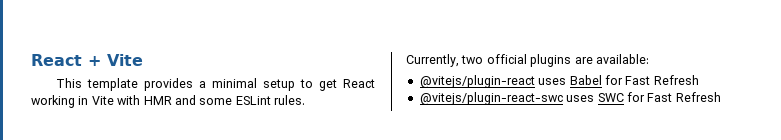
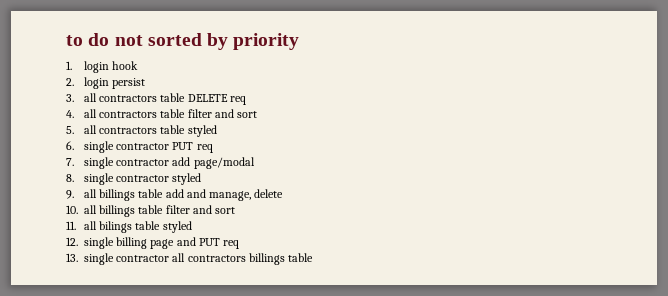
- React + Vite
- This template provides a minimal setup to get React working in Vite with HMR and some ESLint rules.
- Currently, two official plugins are available:
- @vitejs/plugin-react uses Babel for Fast Refresh
- @vitejs/plugin-react-swc uses SWC for Fast Refresh
+ to do not sorted by priority
+ 1. login hook
+ 2. login persist
+ 3. all contractors table DELETE req
+ 4. all contractors table filter and sort
+ 5. all contractors table styled
+ 6. single contractor PUT req
+ 7. single contractor add page/modal
+ 8. single contractor styled
+ 9. all billings table add and manage, delete
+ 10. all billings table filter and sort
+ 11. all bilings table styled
+ 12. single billing page and PUT req
+ 13. single contractor all contractors billings table

